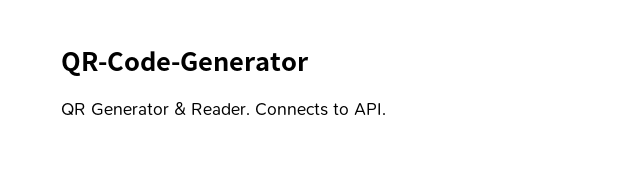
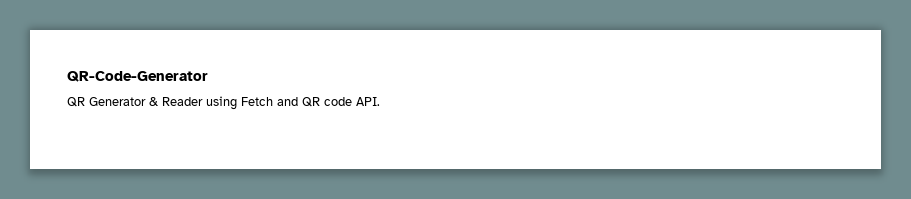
- QR Generator & Reader. Connects to API.
+ QR Generator & Reader using Fetch and QR code API.

